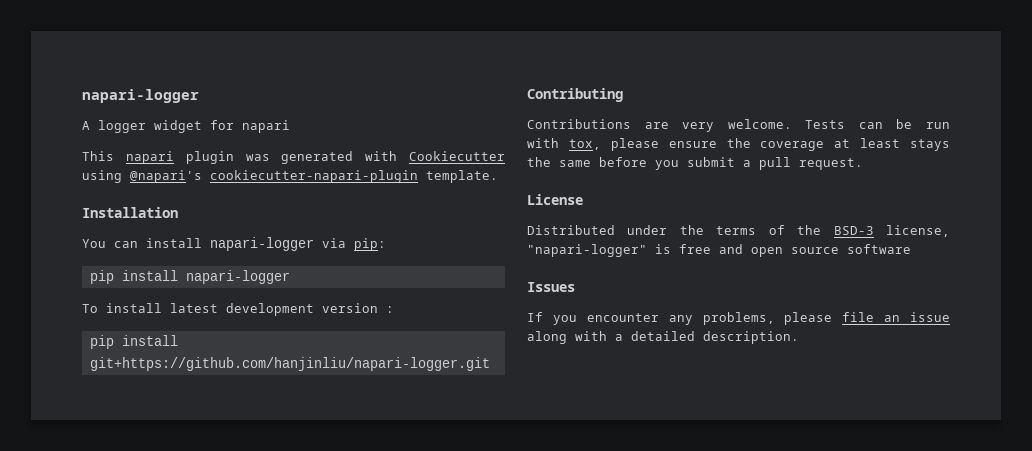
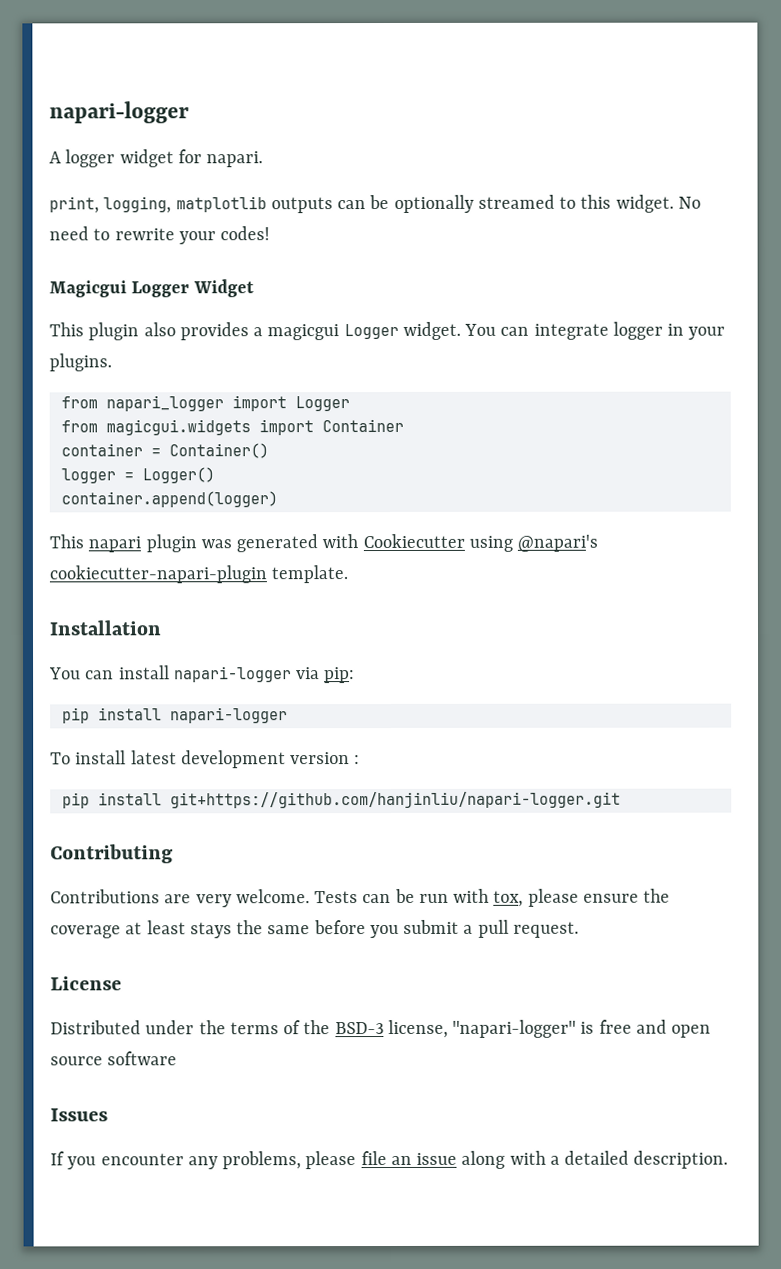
- A logger widget for napari
+ A logger widget for napari.
+ print, logging, matplotlib outputs can be optionally streamed to this widget. No need to rewrite your codes!
+ Magicgui Logger Widget
+ This plugin also provides a magicgui Logger widget. You can integrate logger in your plugins.
+ from napari_logger import Logger
+ from magicgui.widgets import Container
+ container = Container()
+ logger = Logger()
+ container.append(logger)

